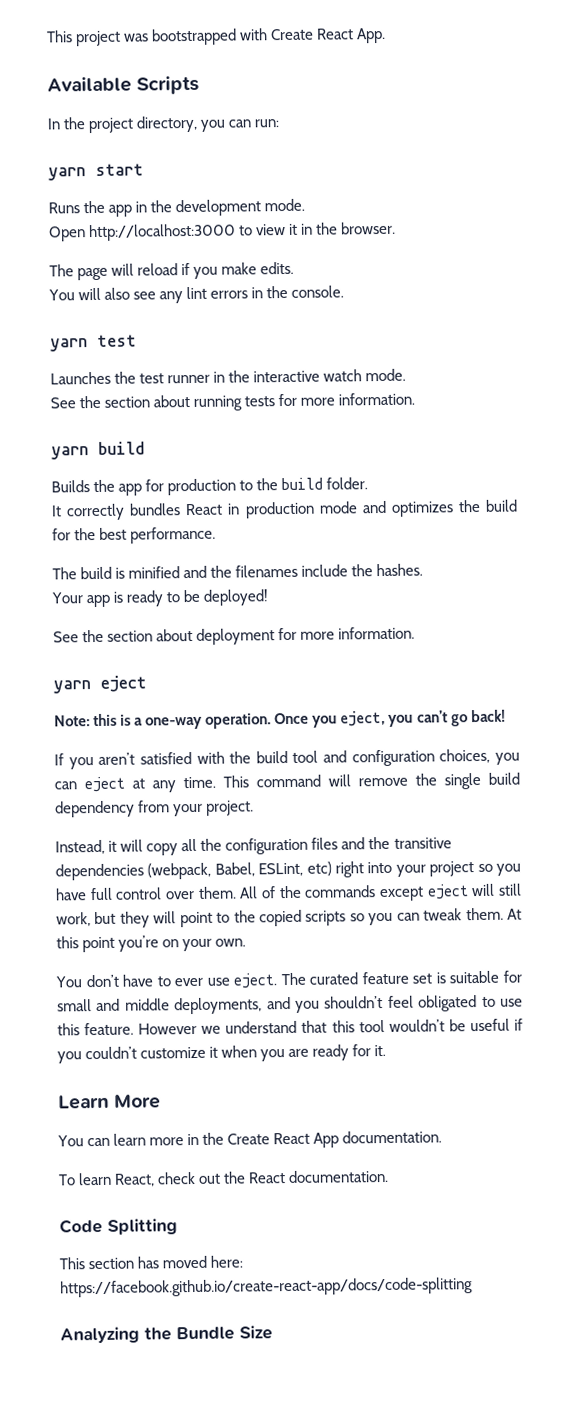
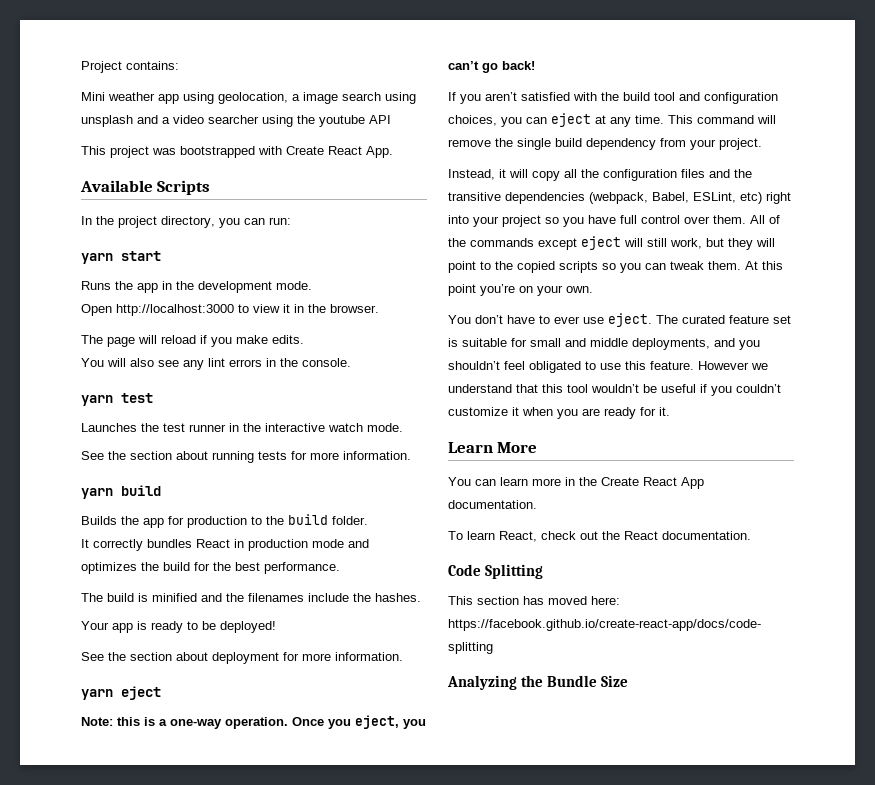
+ Project contains:
+ Mini weather app using geolocation, a image search using unsplash and a video searcher using the youtube API

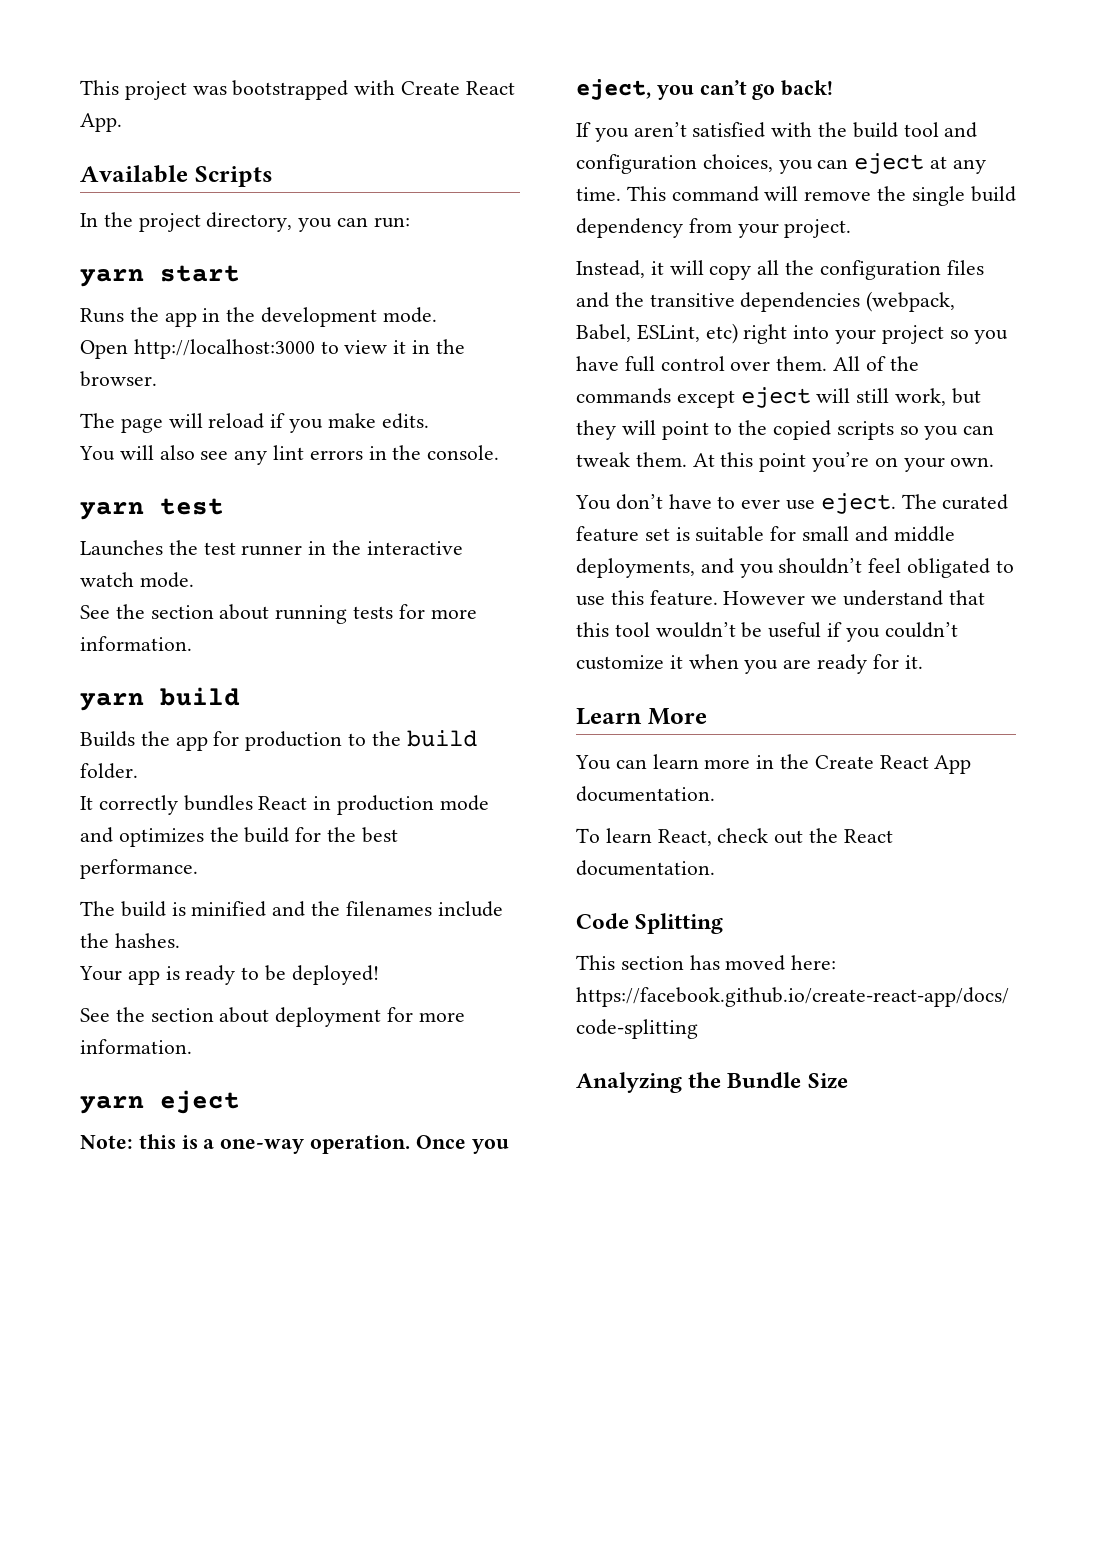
- Project contains:
- Mini weather app using geolocation, a image search using unsplash and a video searcher using the youtube API

